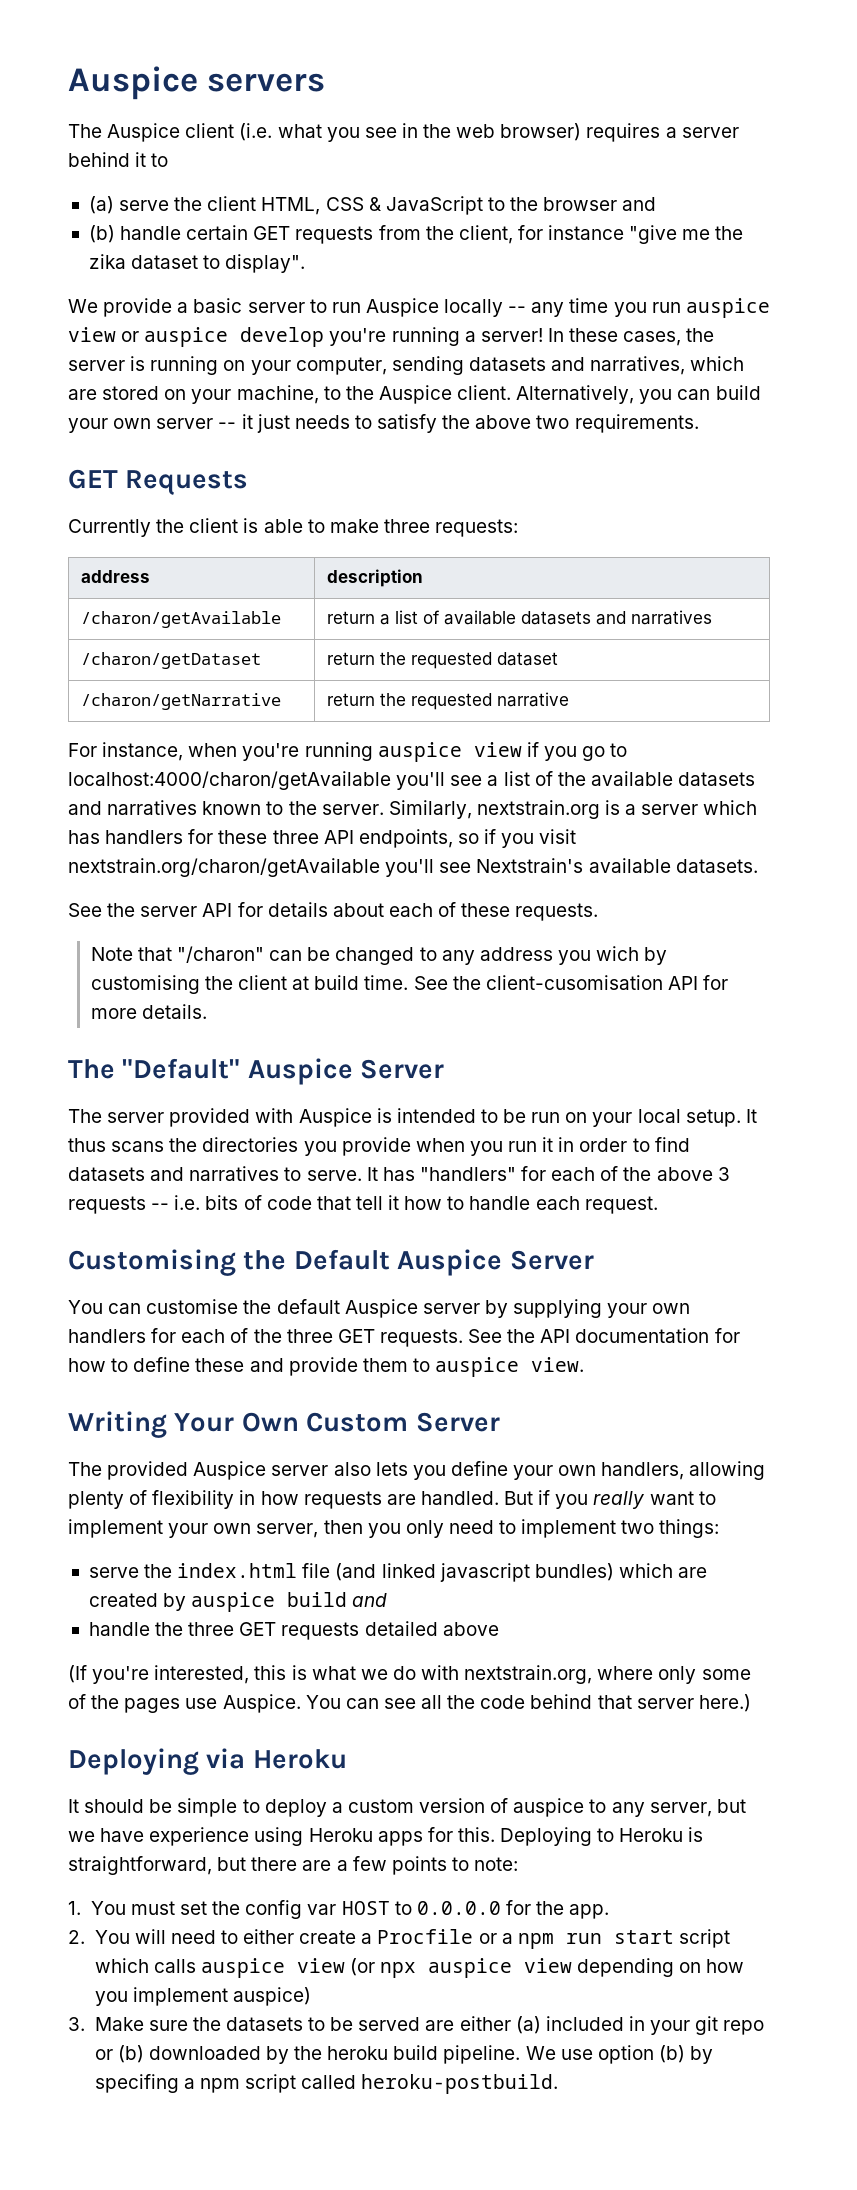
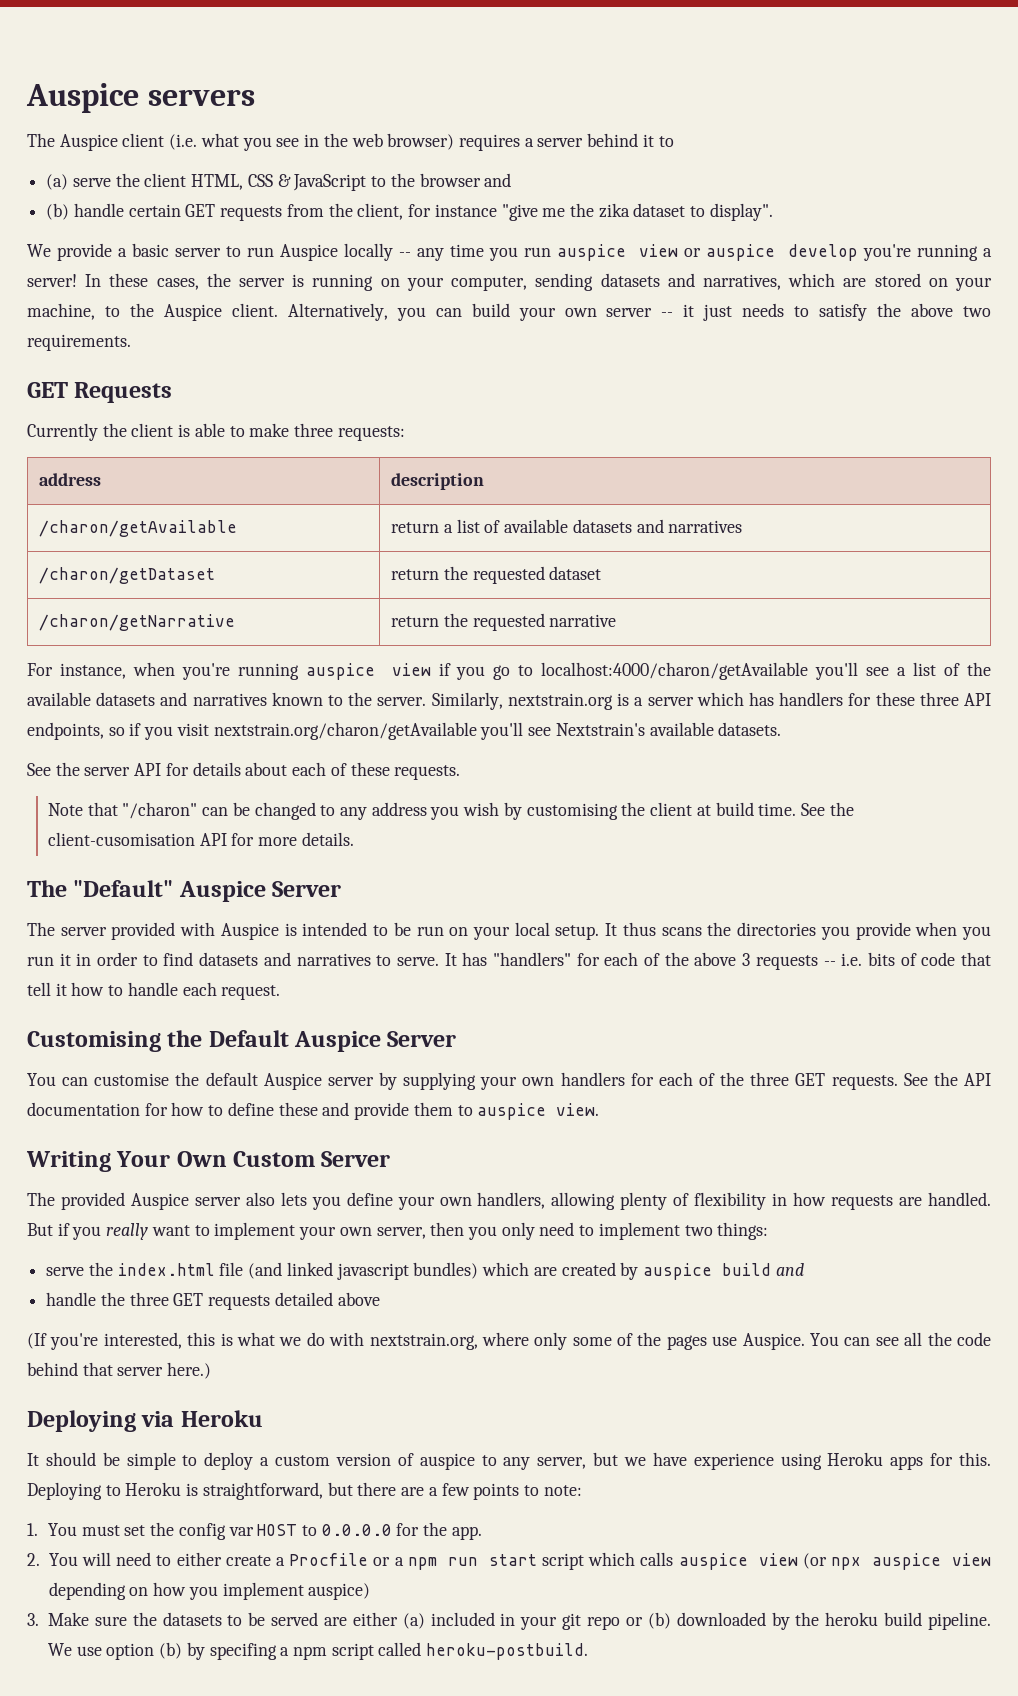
- Note that "/charon" can be changed to any address you wich by customising the client at build time.
+ Note that "/charon" can be changed to any address you wish by customising the client at build time.

